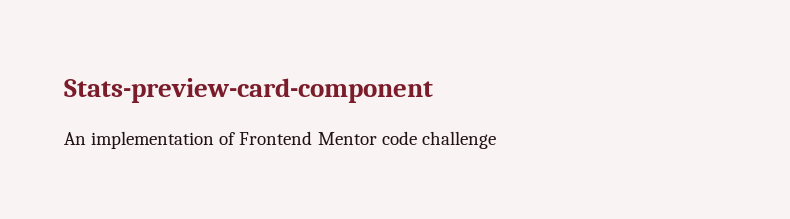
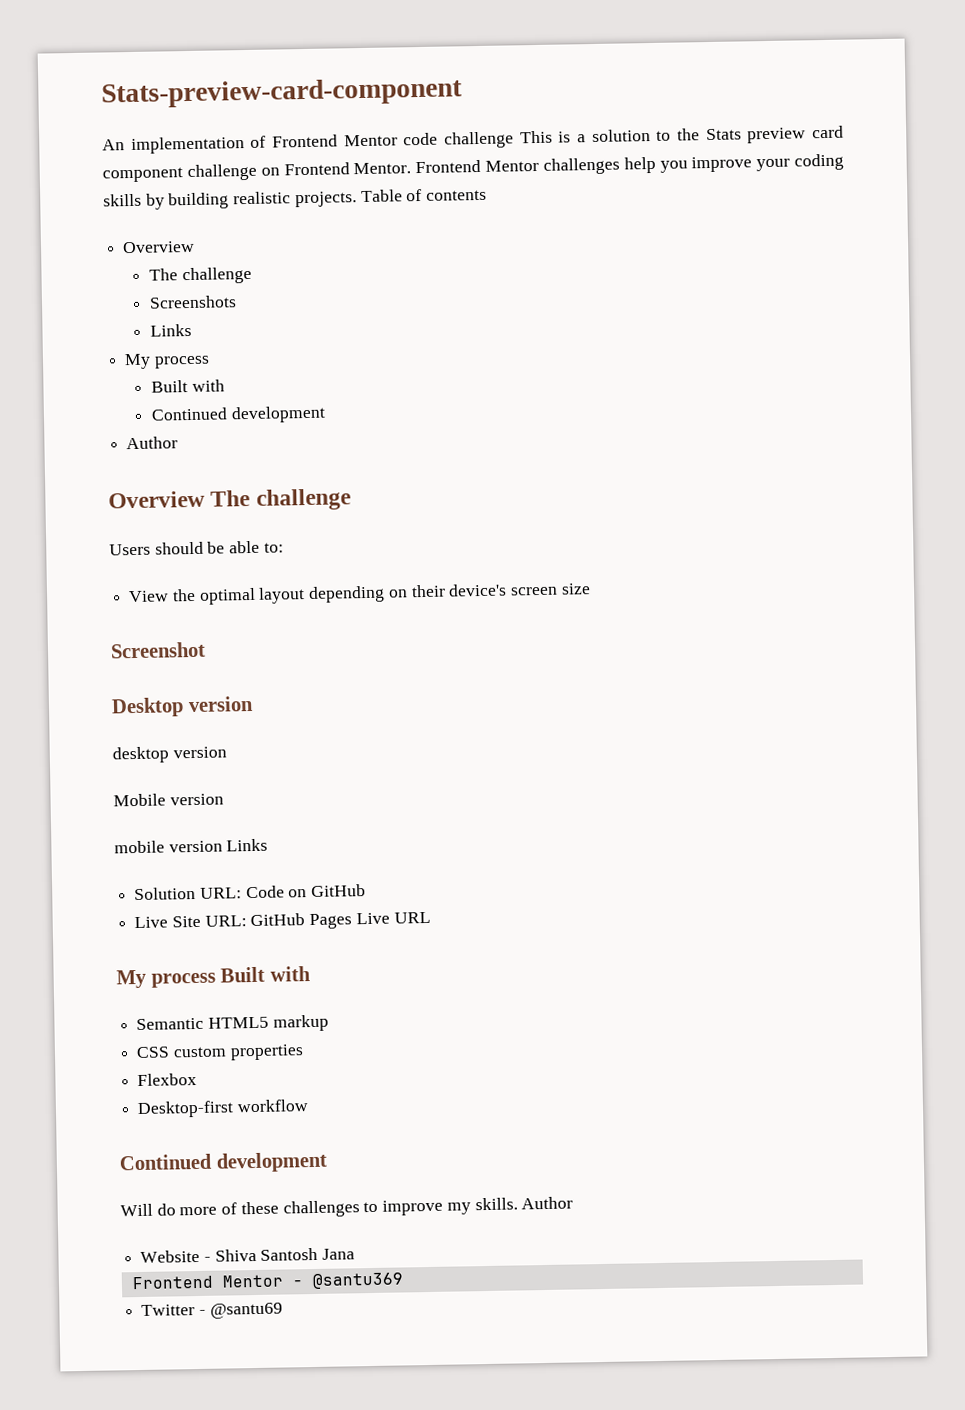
- An implementation of Frontend Mentor code challenge
+ An implementation of Frontend Mentor code challenge This is a solution to the Stats preview card component challenge on Frontend Mentor. Frontend Mentor challenges help you improve your coding skills by building realistic projects. Table of contents
+ Overview
+ The challenge
+ Screenshots
+ Links
+ My process
+ Built with
+ Continued development
+ Author
+ Overview The challenge
+ Users should be able to:
+ View the optimal layout depending on their device's screen size
+ Screenshot
+ Desktop version
+ desktop version
+ Mobile version
+ mobile version Links
+ Solution URL: Code on GitHub
+ Live Site URL: GitHub Pages Live URL
+ My process Built with
+ Semantic HTML5 markup
+ CSS custom properties
+ Flexbox
+ Desktop-first workflow
+ Continued development
+ Will do more of these challenges to improve my skills. Author
+ Website - Shiva Santosh Jana
+ Frontend Mentor - @santu369
+ Twitter - @santu69

